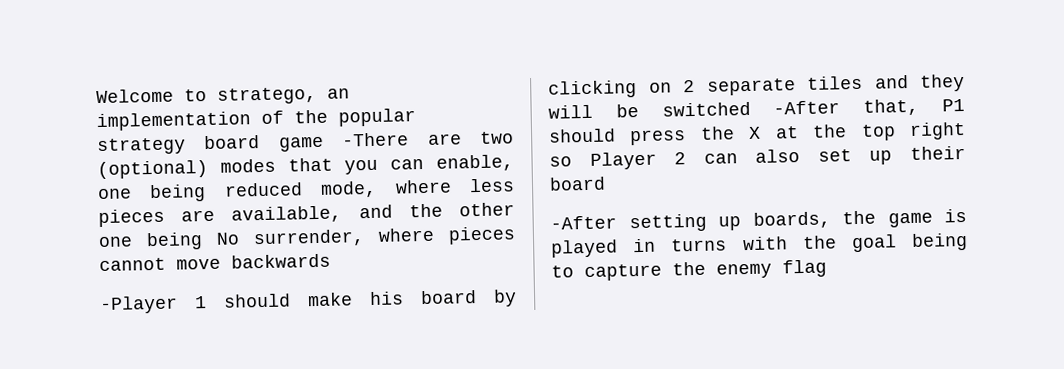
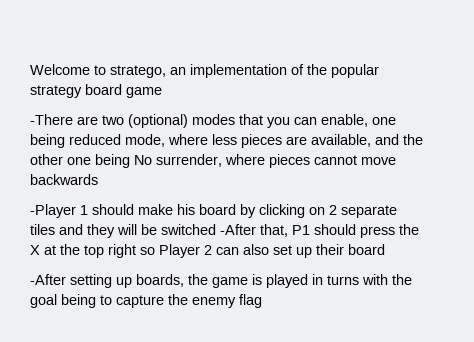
- Welcome to stratego, an implementation of the popular strategy board game -There are two (optional) modes that you can enable, one being reduced mode, where less pieces are available, and the other one being No surrender, where pieces cannot move backwards
+ Welcome to stratego, an implementation of the popular strategy board game
+ -There are two (optional) modes that you can enable, one being reduced mode, where less pieces are available, and the other one being No surrender, where pieces cannot move backwards

